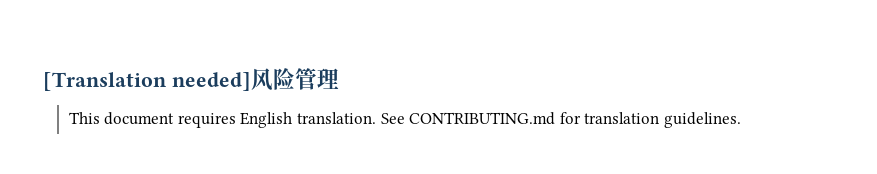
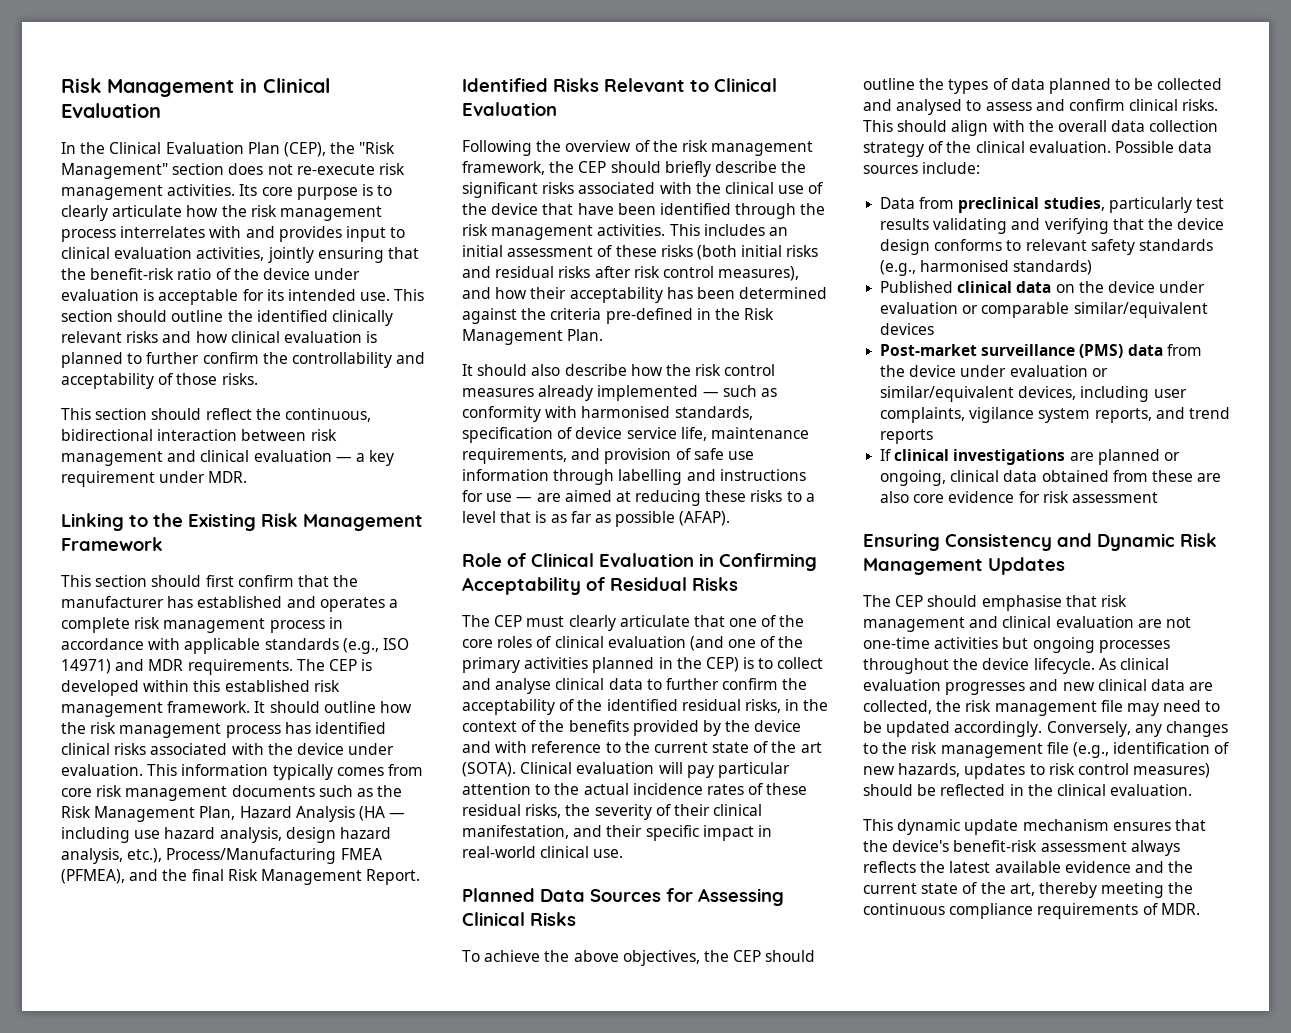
- [Translation needed]风险管理
- This document requires English translation. See CONTRIBUTING.md for translation guidelines.
+ Risk Management in Clinical Evaluation
+ In the Clinical Evaluation Plan (CEP), the "Risk Management" section does not re-execute risk management activities. Its core purpose is to clearly articulate how the risk management process interrelates with and provides input to clinical evaluation activities, jointly ensuring that the benefit-risk ratio of the device under evaluation is acceptable for its intended use. This section should outline the identified clinically relevant risks and how clinical evaluation is planned to further confirm the controllability and acceptability of those risks.
+ This section should reflect the continuous, bidirectional interaction between risk management and clinical evaluation — a key requirement under MDR.
+ Linking to the Existing Risk Management Framework
+ This section should first confirm that the manufacturer has established and operates a complete risk management process in accordance with applicable standards (e.g., ISO 14971) and MDR requirements. The CEP is developed within this established risk management framework. It should outline how the risk management process has identified clinical risks associated with the device under evaluation. This information typically comes from core risk management documents such as the Risk Management Plan, Hazard Analysis (HA — including use hazard analysis, design hazard analysis, etc.), Process/Manufacturing FMEA (PFMEA), and the final Risk Management Report.
+ Identified Risks Relevant to Clinical Evaluation
+ Following the overview of the risk management framework, the CEP should briefly describe the significant risks associated with the clinical use of the device that have been identified through the risk management activities. This includes an initial assessment of these risks (both initial risks and residual risks after risk control measures), and how their acceptability has been determined against the criteria pre-defined in the Risk Management Plan.
+ It should also describe how the risk control measures already implemented — such as conformity with harmonised standards, specification of device service life, maintenance requirements, and provision of safe use information through labelling and instructions for use — are aimed at reducing these risks to a level that is as far as possible (AFAP).
+ Role of Clinical Evaluation in Confirming Acceptability of Residual Risks
+ The CEP must clearly articulate that one of the core roles of clinical evaluation (and one of the primary activities planned in the CEP) is to collect and analyse clinical data to further confirm the acceptability of the identified residual risks, in the context of the benefits provided by the device and with reference to the current state of the art (SOTA). Clinical evaluation will pay particular attention to the actual incidence rates of these residual risks, the severity of their clinical manifestation, and their specific impact in real-world clinical use.
+ Planned Data Sources for Assessing Clinical Risks
+ To achieve the above objectives, the CEP should outline the types of data planned to be collected and analysed to assess and confirm clinical risks. This should align with the overall data collection strategy of the clinical evaluation. Possible data sources include:
+ Data from preclinical studies, particularly test results validating and verifying that the device design conforms to relevant safety standards (e.g., harmonised standards)
+ Published clinical data on the device under evaluation or comparable similar/equivalent devices
+ Post-market surveillance (PMS) data from the device under evaluation or similar/equivalent devices, including user complaints, vigilance system reports, and trend reports
+ If clinical investigations are planned or ongoing, clinical data obtained from these are also core evidence for risk assessment
+ Ensuring Consistency and Dynamic Risk Management Updates
+ The CEP should emphasise that risk management and clinical evaluation are not one-time activities but ongoing processes throughout the device lifecycle. As clinical evaluation progresses and new clinical data are collected, the risk management file may need to be updated accordingly. Conversely, any changes to the risk management file (e.g., identification of new hazards, updates to risk control measures) should be reflected in the clinical evaluation.
+ This dynamic update mechanism ensures that the device's benefit-risk assessment always reflects the latest available evidence and the current state of the art, thereby meeting the continuous compliance requirements of MDR.

